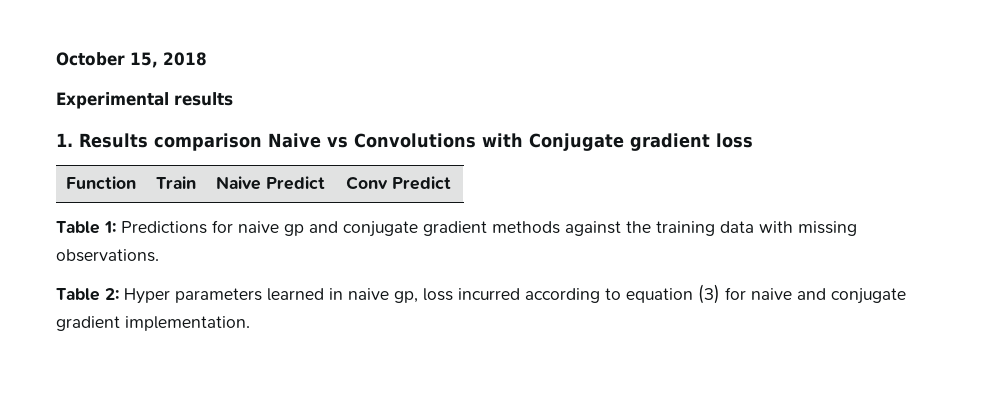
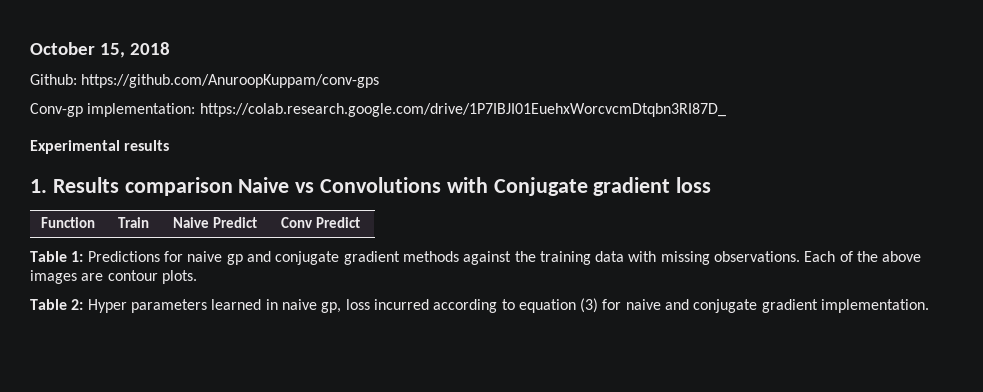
+ Github: https://github.com/AnuroopKuppam/conv-gps
+ Conv-gp implementation: https://colab.research.google.com/drive/1P7IBJI01EuehxWorcvcmDtqbn3RI87D_
+ Each of the above images are contour plots.

